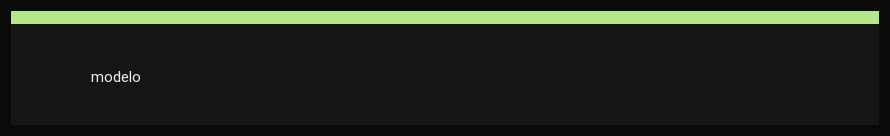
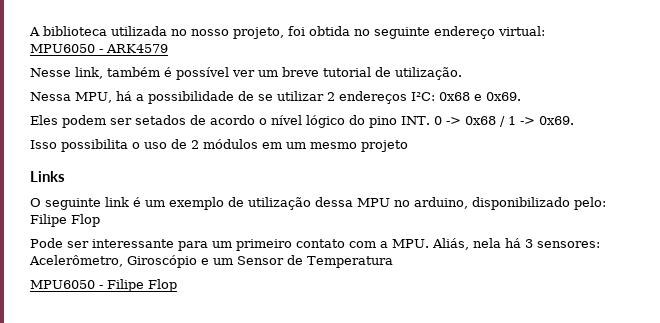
- modelo
+ A biblioteca utilizada no nosso projeto, foi obtida no seguinte endereço virtual: MPU6050 - ARK4579
+ Nesse link, também é possível ver um breve tutorial de utilização.
+ Nessa MPU, há a possibilidade de se utilizar 2 endereços I²C: 0x68 e 0x69.
+ Eles podem ser setados de acordo o nível lógico do pino INT. 0 -> 0x68 / 1 -> 0x69.
+ Isso possibilita o uso de 2 módulos em um mesmo projeto
+ Links
+ O seguinte link é um exemplo de utilização dessa MPU no arduino, disponibilizado pelo: Filipe Flop
+ Pode ser interessante para um primeiro contato com a MPU. Aliás, nela há 3 sensores: Acelerômetro, Giroscópio e um Sensor de Temperatura
+ MPU6050 - Filipe Flop

